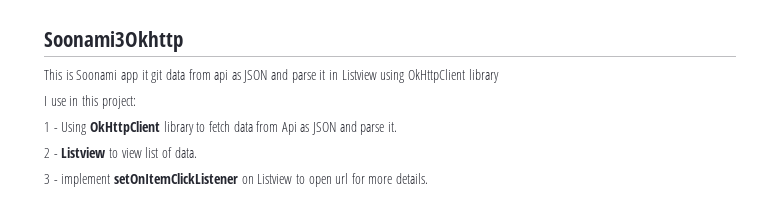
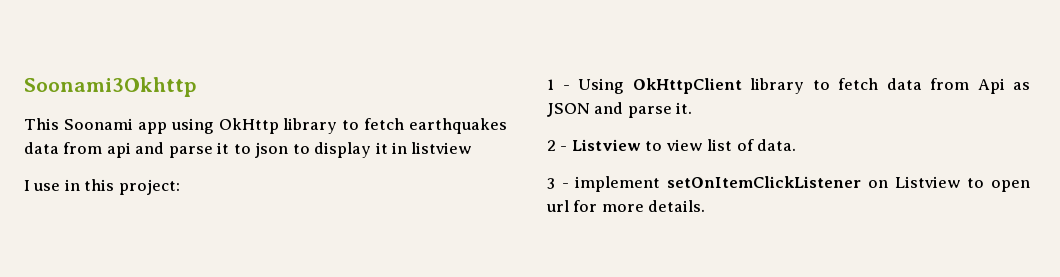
- This is Soonami app it git data from api as JSON and parse it in Listview using OkHttpClient library
+ This Soonami app using OkHttp library to fetch earthquakes data from api and parse it to json to display it in listview

